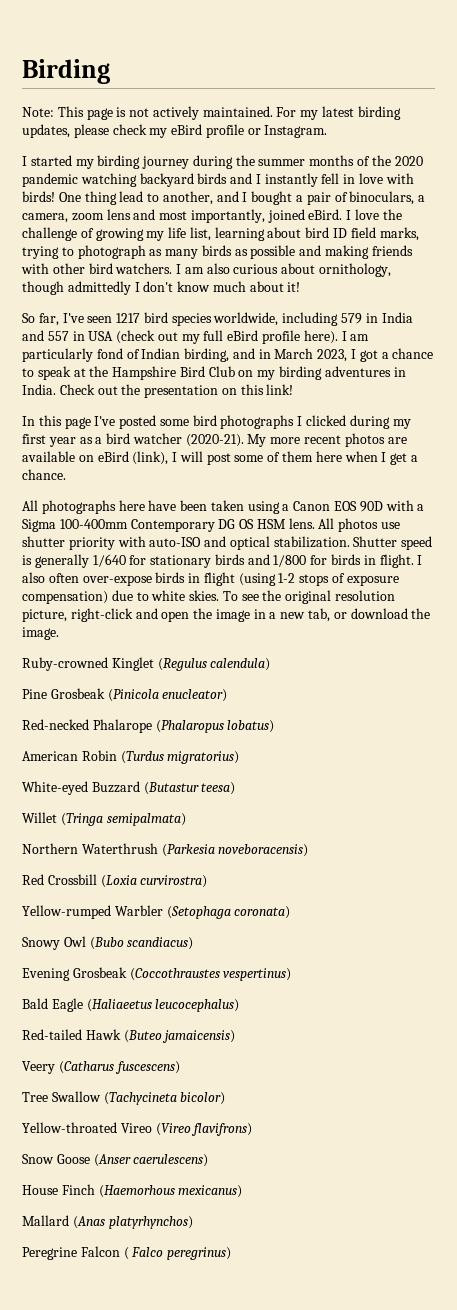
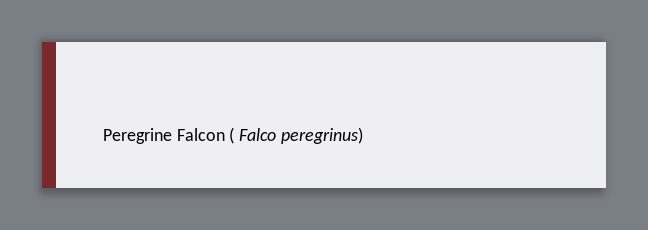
- Birding
- Note: This page is not actively maintained. For my latest birding updates, please check my eBird profile or Instagram.
- I started my birding journey during the summer months of the 2020 pandemic watching backyard birds and I instantly fell in love with birds! One thing lead to another, and I bought a pair of binoculars, a camera, zoom lens and most importantly, joined eBird. I love the challenge of growing my life list, learning about bird ID field marks, trying to photograph as many birds as possible and making friends with other bird watchers. I am also curious about ornithology, though admittedly I don't know much about it!
- So far, I've seen 1217 bird species worldwide, including 579 in India and 557 in USA (check out my full eBird profile here). I am particularly fond of Indian birding, and in March 2023, I got a chance to speak at the Hampshire Bird Club on my birding adventures in India. Check out the presentation on this link!
- In this page I've posted some bird photographs I clicked during my first year as a bird watcher (2020-21). My more recent photos are available on eBird (link), I will post some of them here when I get a chance.
- All photographs here have been taken using a Canon EOS 90D with a Sigma 100-400mm Contemporary DG OS HSM lens. All photos use shutter priority with auto-ISO and optical stabilization. Shutter speed is generally 1/640 for stationary birds and 1/800 for birds in flight. I also often over-expose birds in flight (using 1-2 stops of exposure compensation) due to white skies. To see the original resolution picture, right-click and open the image in a new tab, or download the image.
- Ruby-crowned Kinglet (Regulus calendula)
- Pine Grosbeak (Pinicola enucleator)
- Red-necked Phalarope (Phalaropus lobatus)
- American Robin (Turdus migratorius)
- White-eyed Buzzard (Butastur teesa)
- Willet (Tringa semipalmata)
- Northern Waterthrush (Parkesia noveboracensis)
- Red Crossbill (Loxia curvirostra)
- Yellow-rumped Warbler (Setophaga coronata)
- Snowy Owl (Bubo scandiacus)
- Evening Grosbeak (Coccothraustes vespertinus)
- Bald Eagle (Haliaeetus leucocephalus)
- Red-tailed Hawk (Buteo jamaicensis)
- Veery (Catharus fuscescens)
- Tree Swallow (Tachycineta bicolor)
- Yellow-throated Vireo (Vireo flavifrons)
- Snow Goose (Anser caerulescens)
- House Finch (Haemorhous mexicanus)
- Mallard (Anas platyrhynchos)

